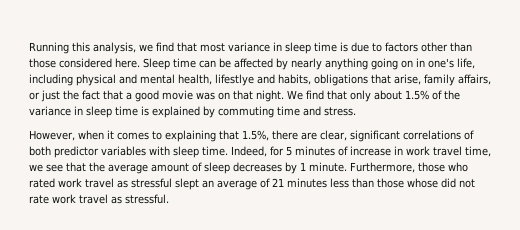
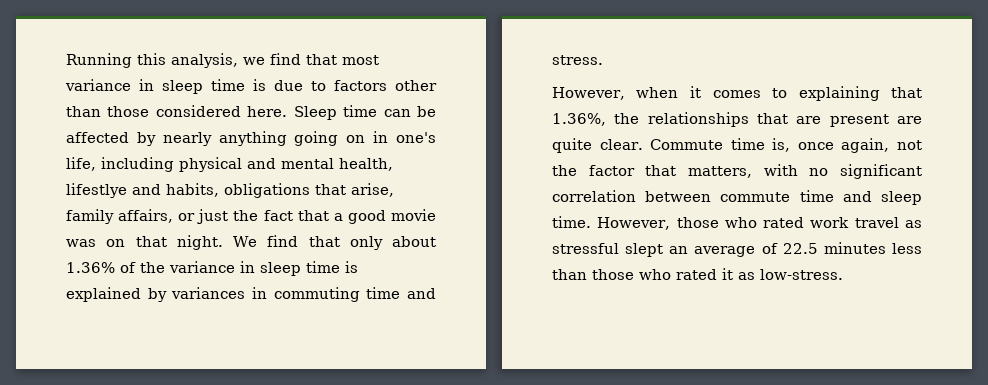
- We find that only about 1.5% of the variance in sleep time is explained by commuting time and stress.
+ We find that only about 1.36% of the variance in sleep time is explained by variances in commuting time and stress.
- However, when it comes to explaining that 1.5%, there are clear, significant correlations of both predictor variables with sleep time. Indeed, for 5 minutes of increase in work travel time, we see that the average amount of sleep decreases by 1 minute. Furthermore, those who rated work travel as stressful slept an average of 21 minutes less than those whose did not rate work travel as stressful.
+ However, when it comes to explaining that 1.36%, the relationships that are present are quite clear. Commute time is, once again, not the factor that matters, with no significant correlation between commute time and sleep time. However, those who rated work travel as stressful slept an average of 22.5 minutes less than those who rated it as low-stress.

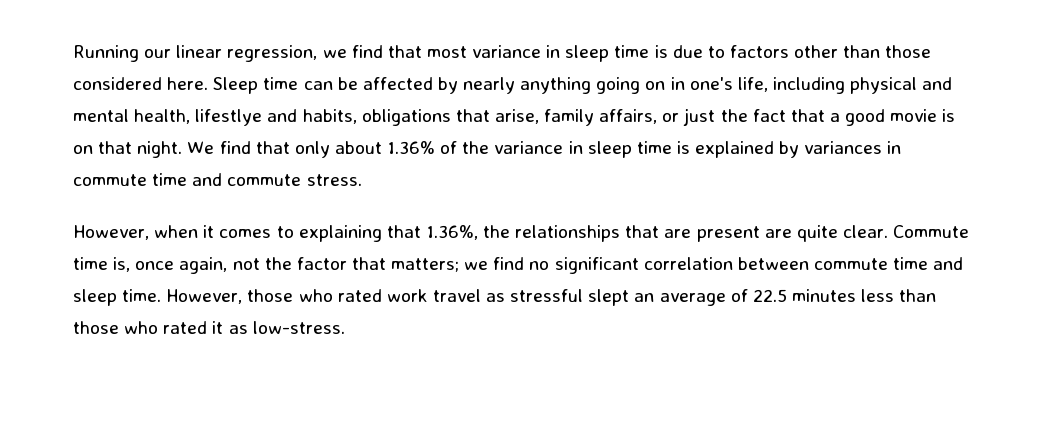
- Running this analysis, we find that most variance in sleep time is due to factors other than those considered here.
+ Running our linear regression, we find that most variance in sleep time is due to factors other than those considered here.
- Sleep time can be affected by nearly anything going on in one's life, including physical and mental health, lifestlye and habits, obligations that arise, family affairs, or just the fact that a good movie was on that night.
+ Sleep time can be affected by nearly anything going on in one's life, including physical and mental health, lifestlye and habits, obligations that arise, family affairs, or just the fact that a good movie is on that night.
- We find that only about 1.36% of the variance in sleep time is explained by variances in commuting time and stress.
+ We find that only about 1.36% of the variance in sleep time is explained by variances in commute time and commute stress.
- Commute time is, once again, not the factor that matters, with no significant correlation between commute time and sleep time.
+ Commute time is, once again, not the factor that matters; we find no significant correlation between commute time and sleep time.

